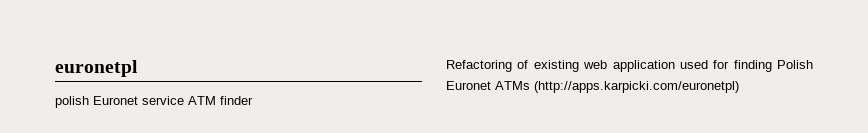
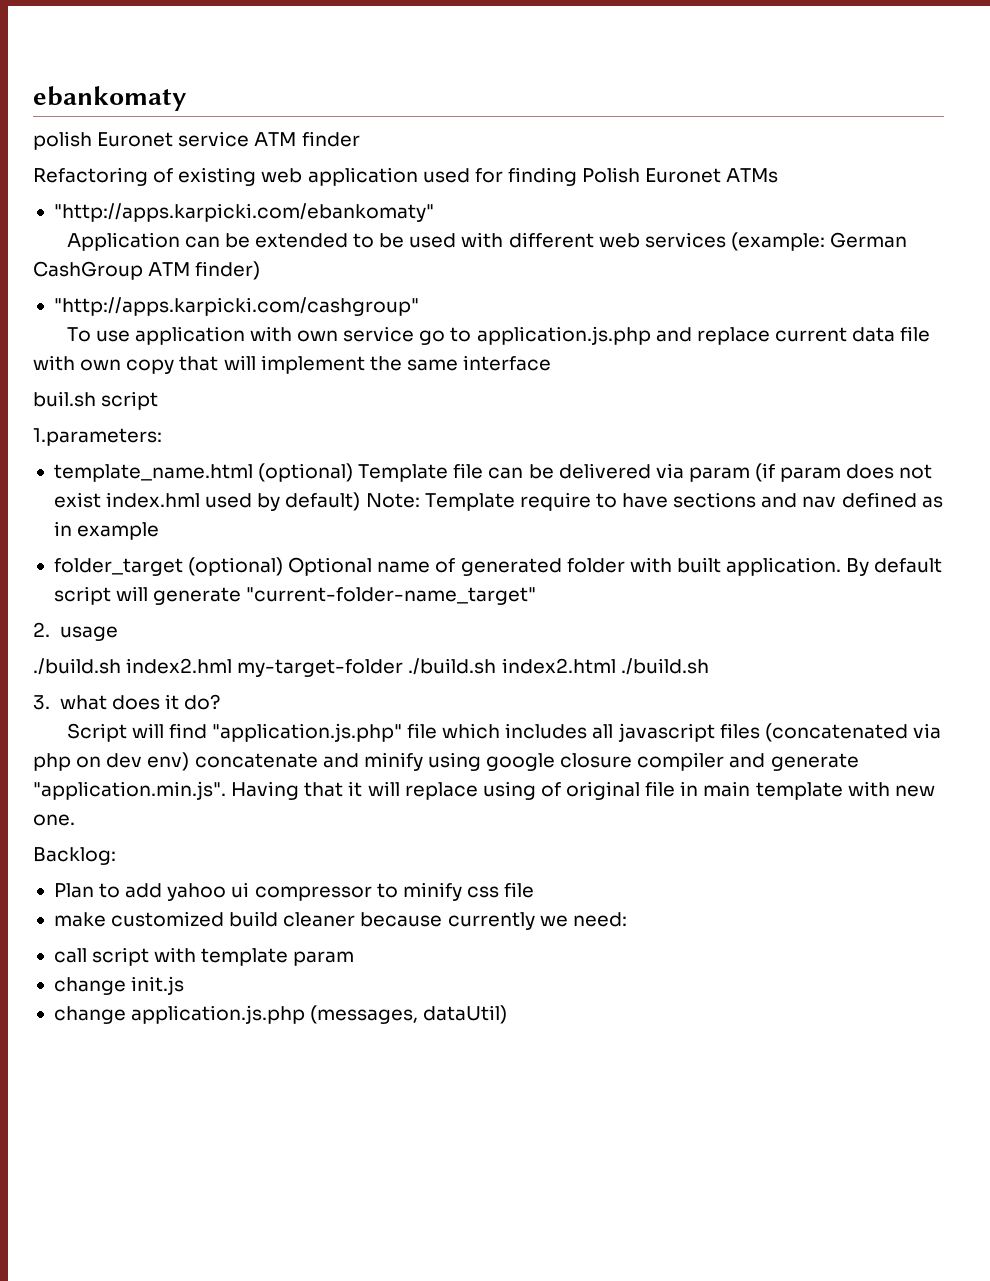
- euronetpl
+ ebankomaty
- Refactoring of existing web application used for finding Polish Euronet ATMs (http://apps.karpicki.com/euronetpl)
+ Refactoring of existing web application used for finding Polish Euronet ATMs
+ "http://apps.karpicki.com/ebankomaty"
+ Application can be extended to be used with different web services (example: German CashGroup ATM finder)
+ "http://apps.karpicki.com/cashgroup"
+ To use application with own service go to application.js.php and replace current data file with own copy that will implement the same interface
+ buil.sh script
+ 1.parameters:
+ template_name.html (optional) Template file can be delivered via param (if param does not exist index.hml used by default) Note: Template require to have sections and nav defined as in example
+ folder_target (optional) Optional name of generated folder with built application. By default script will generate "current-folder-name_target"
+ 2. usage
+ ./build.sh index2.hml my-target-folder ./build.sh index2.html ./build.sh
+ 3. what does it do?
+ Script will find "application.js.php" file which includes all javascript files (concatenated via php on dev env) concatenate and minify using google closure compiler and generate "application.min.js". Having that it will replace using of original file in main template with new one.
+ Backlog:
+ Plan to add yahoo ui compressor to minify css file
+ make customized build cleaner because currently we need:
+ call script with template param
+ change init.js
+ change application.js.php (messages, dataUtil)

